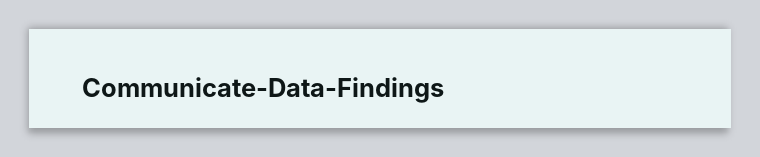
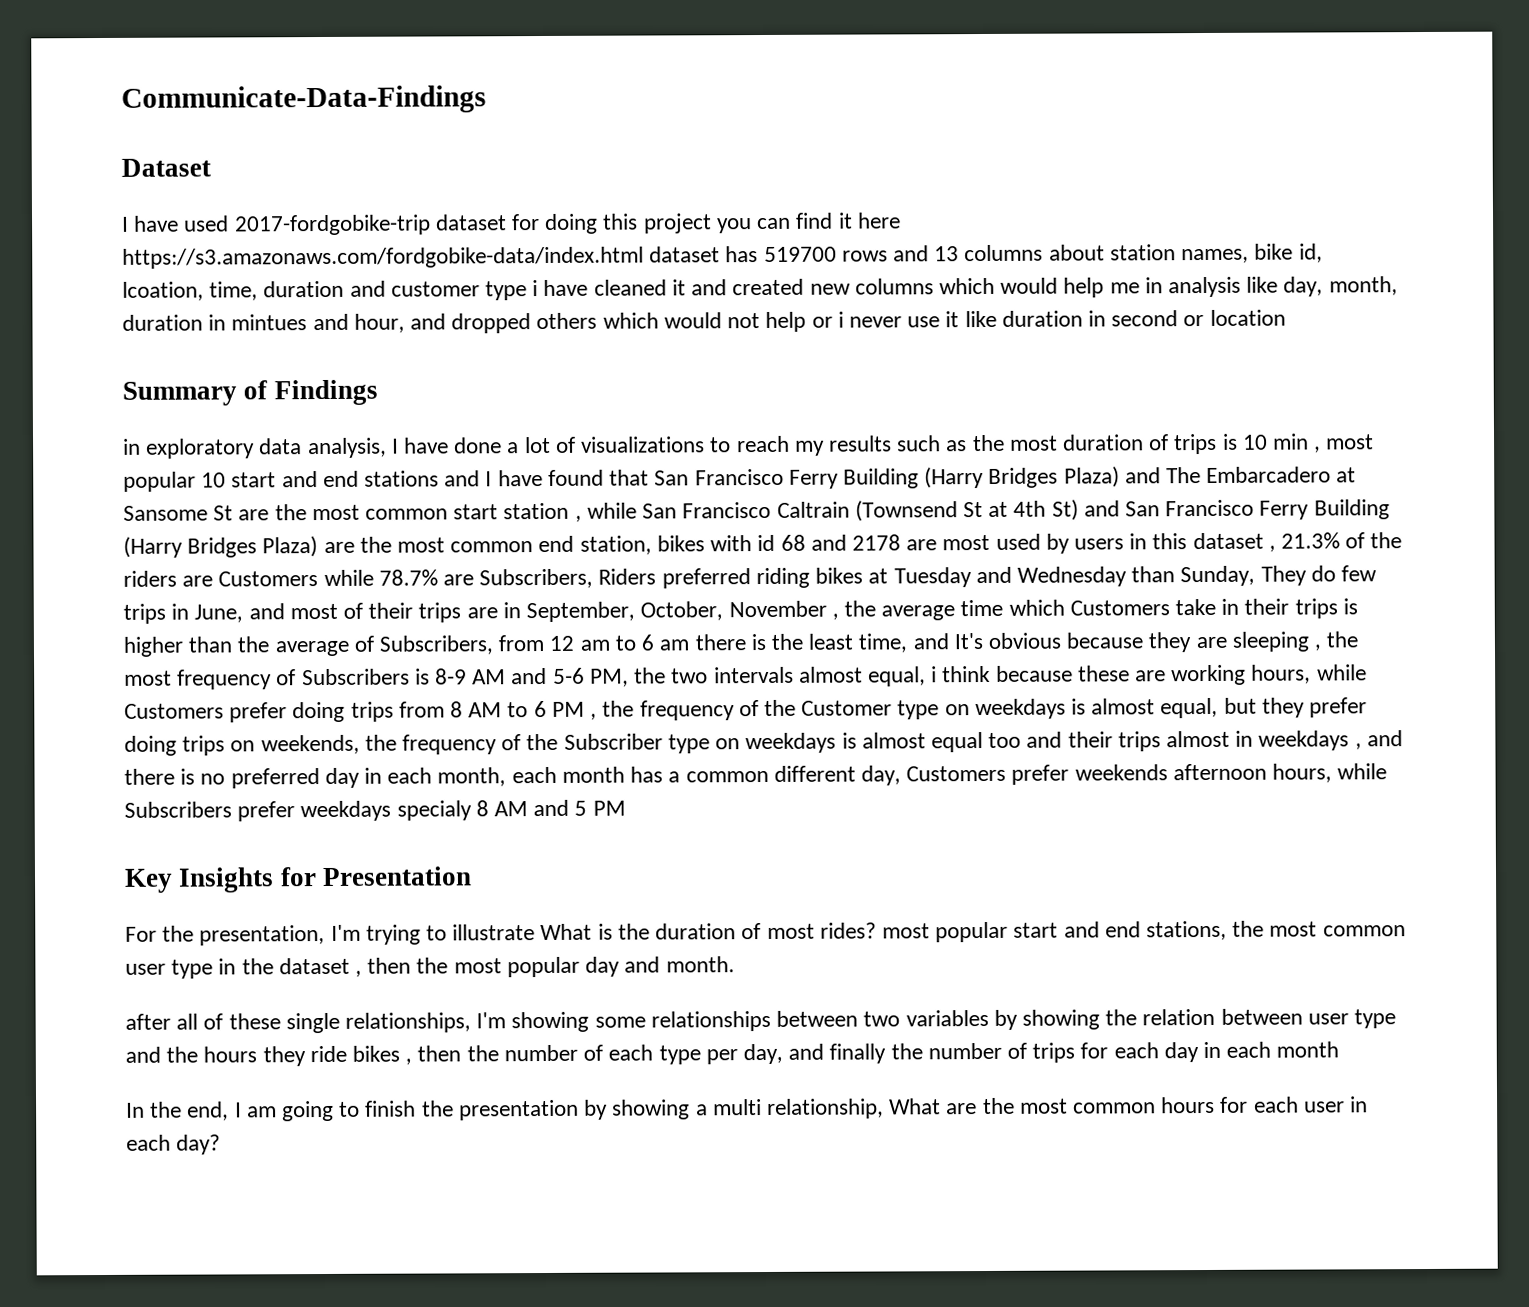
+ Dataset
+ I have used 2017-fordgobike-trip dataset for doing this project you can find it here https://s3.amazonaws.com/fordgobike-data/index.html dataset has 519700 rows and 13 columns about station names, bike id, lcoation, time, duration and customer type i have cleaned it and created new columns which would help me in analysis like day, month, duration in mintues and hour, and dropped others which would not help or i never use it like duration in second or location
+ Summary of Findings
+ in exploratory data analysis, I have done a lot of visualizations to reach my results such as the most duration of trips is 10 min , most popular 10 start and end stations and I have found that San Francisco Ferry Building (Harry Bridges Plaza) and The Embarcadero at Sansome St are the most common start station , while San Francisco Caltrain (Townsend St at 4th St) and San Francisco Ferry Building (Harry Bridges Plaza) are the most common end station, bikes with id 68 and 2178 are most used by users in this dataset , 21.3% of the riders are Customers while 78.7% are Subscribers, Riders preferred riding bikes at Tuesday and Wednesday than Sunday, They do few trips in June, and most of their trips are in September, October, November , the average time which Customers take in their trips is higher than the average of Subscribers, from 12 am to 6 am there is the least time, and It's obvious because they are sleeping , the most frequency of Subscribers is 8-9 AM and 5-6 PM, the two intervals almost equal, i think because these are working hours, while Customers prefer doing trips from 8 AM to 6 PM , the frequency of the Customer type on weekdays is almost equal, but they prefer doing trips on weekends, the frequency of the Subscriber type on weekdays is almost equal too and their trips almost in weekdays , and there is no preferred day in each month, each month has a common different day, Customers prefer weekends afternoon hours, while Subscribers prefer weekdays specialy 8 AM and 5 PM
+ Key Insights for Presentation
+ For the presentation, I'm trying to illustrate What is the duration of most rides? most popular start and end stations, the most common user type in the dataset , then the most popular day and month.
+ after all of these single relationships, I'm showing some relationships between two variables by showing the relation between user type and the hours they ride bikes , then the number of each type per day, and finally the number of trips for each day in each month
+ In the end, I am going to finish the presentation by showing a multi relationship, What are the most common hours for each user in each day?

